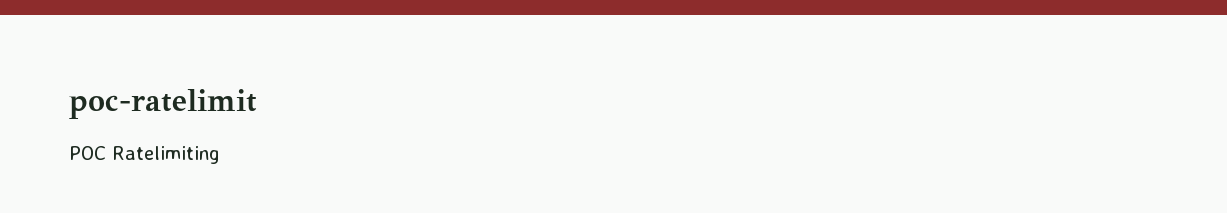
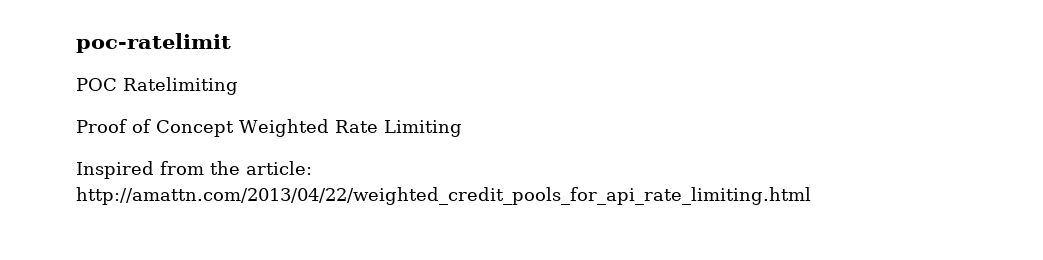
+ Proof of Concept Weighted Rate Limiting
+ Inspired from the article: http://amattn.com/2013/04/22/weighted_credit_pools_for_api_rate_limiting.html

